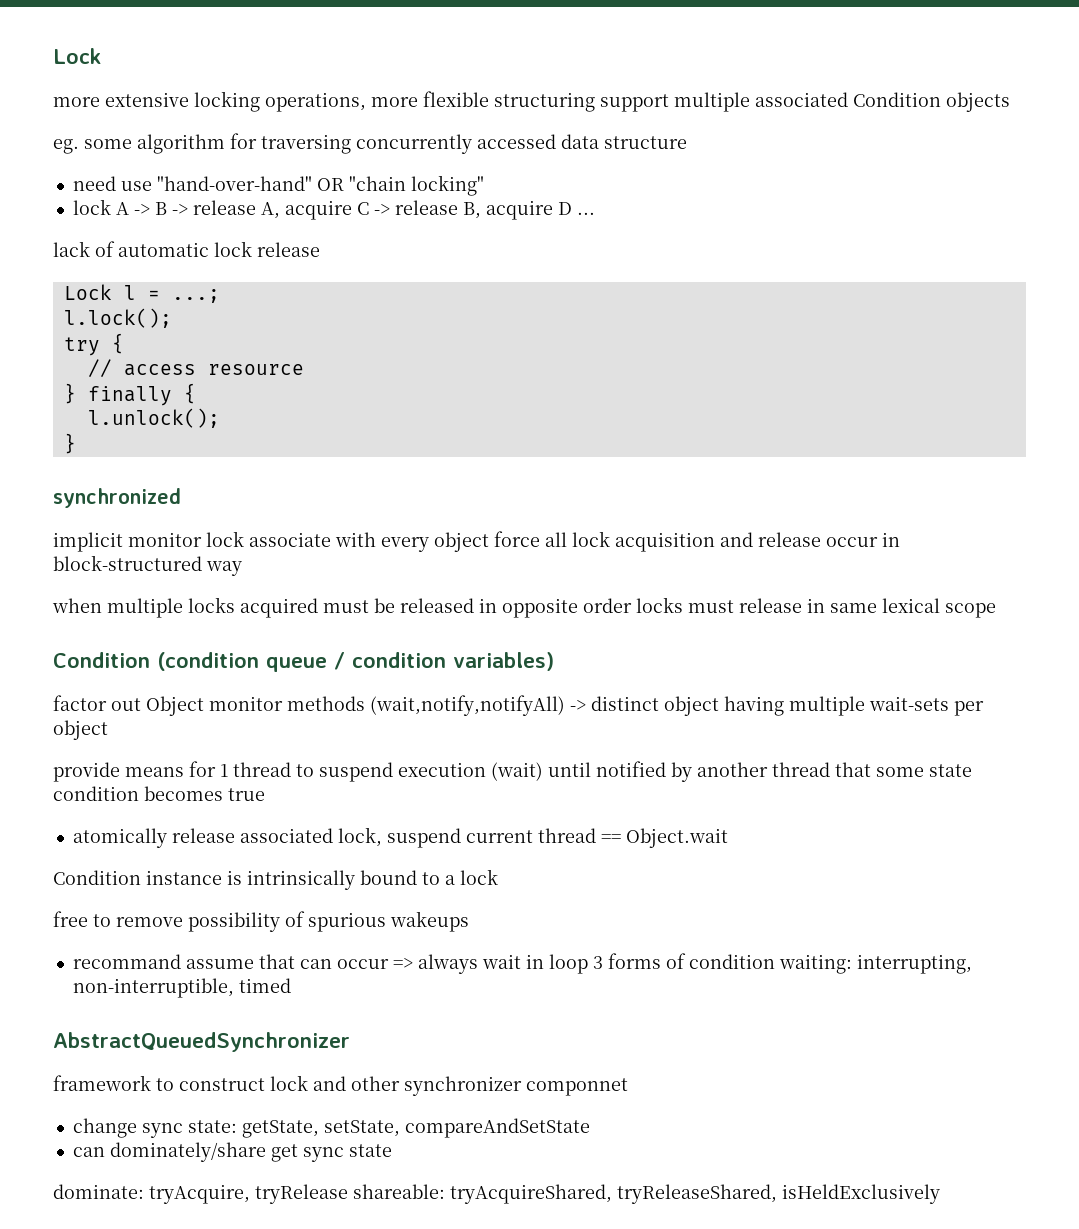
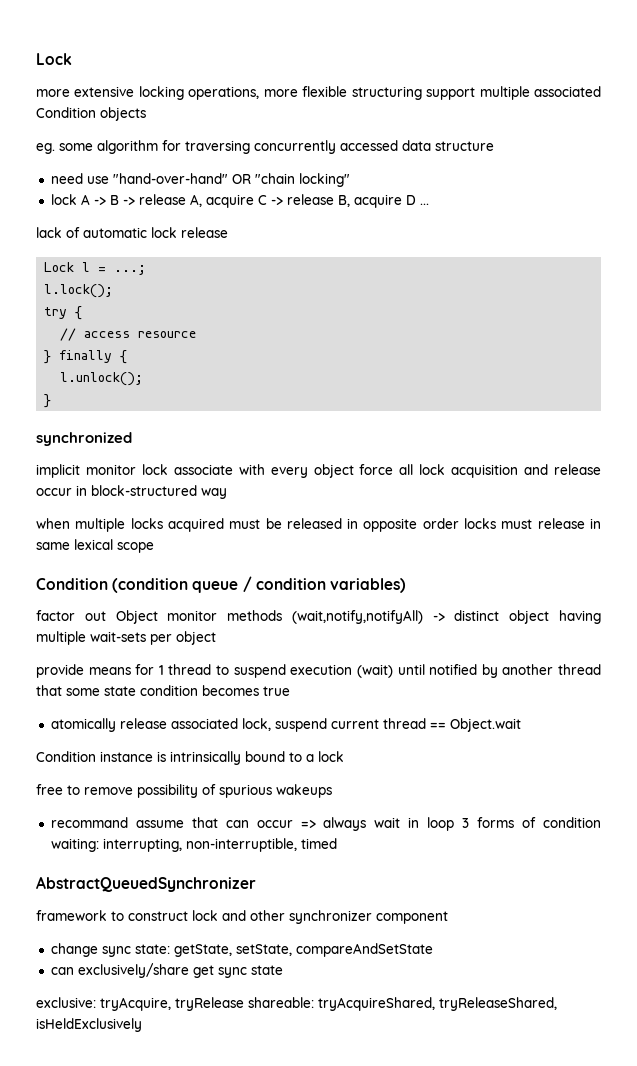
- framework to construct lock and other synchronizer componnet
+ framework to construct lock and other synchronizer component
- can dominately/share get sync state
+ can exclusively/share get sync state
- dominate: tryAcquire, tryRelease shareable: tryAcquireShared, tryReleaseShared, isHeldExclusively
+ exclusive: tryAcquire, tryRelease shareable: tryAcquireShared, tryReleaseShared, isHeldExclusively

